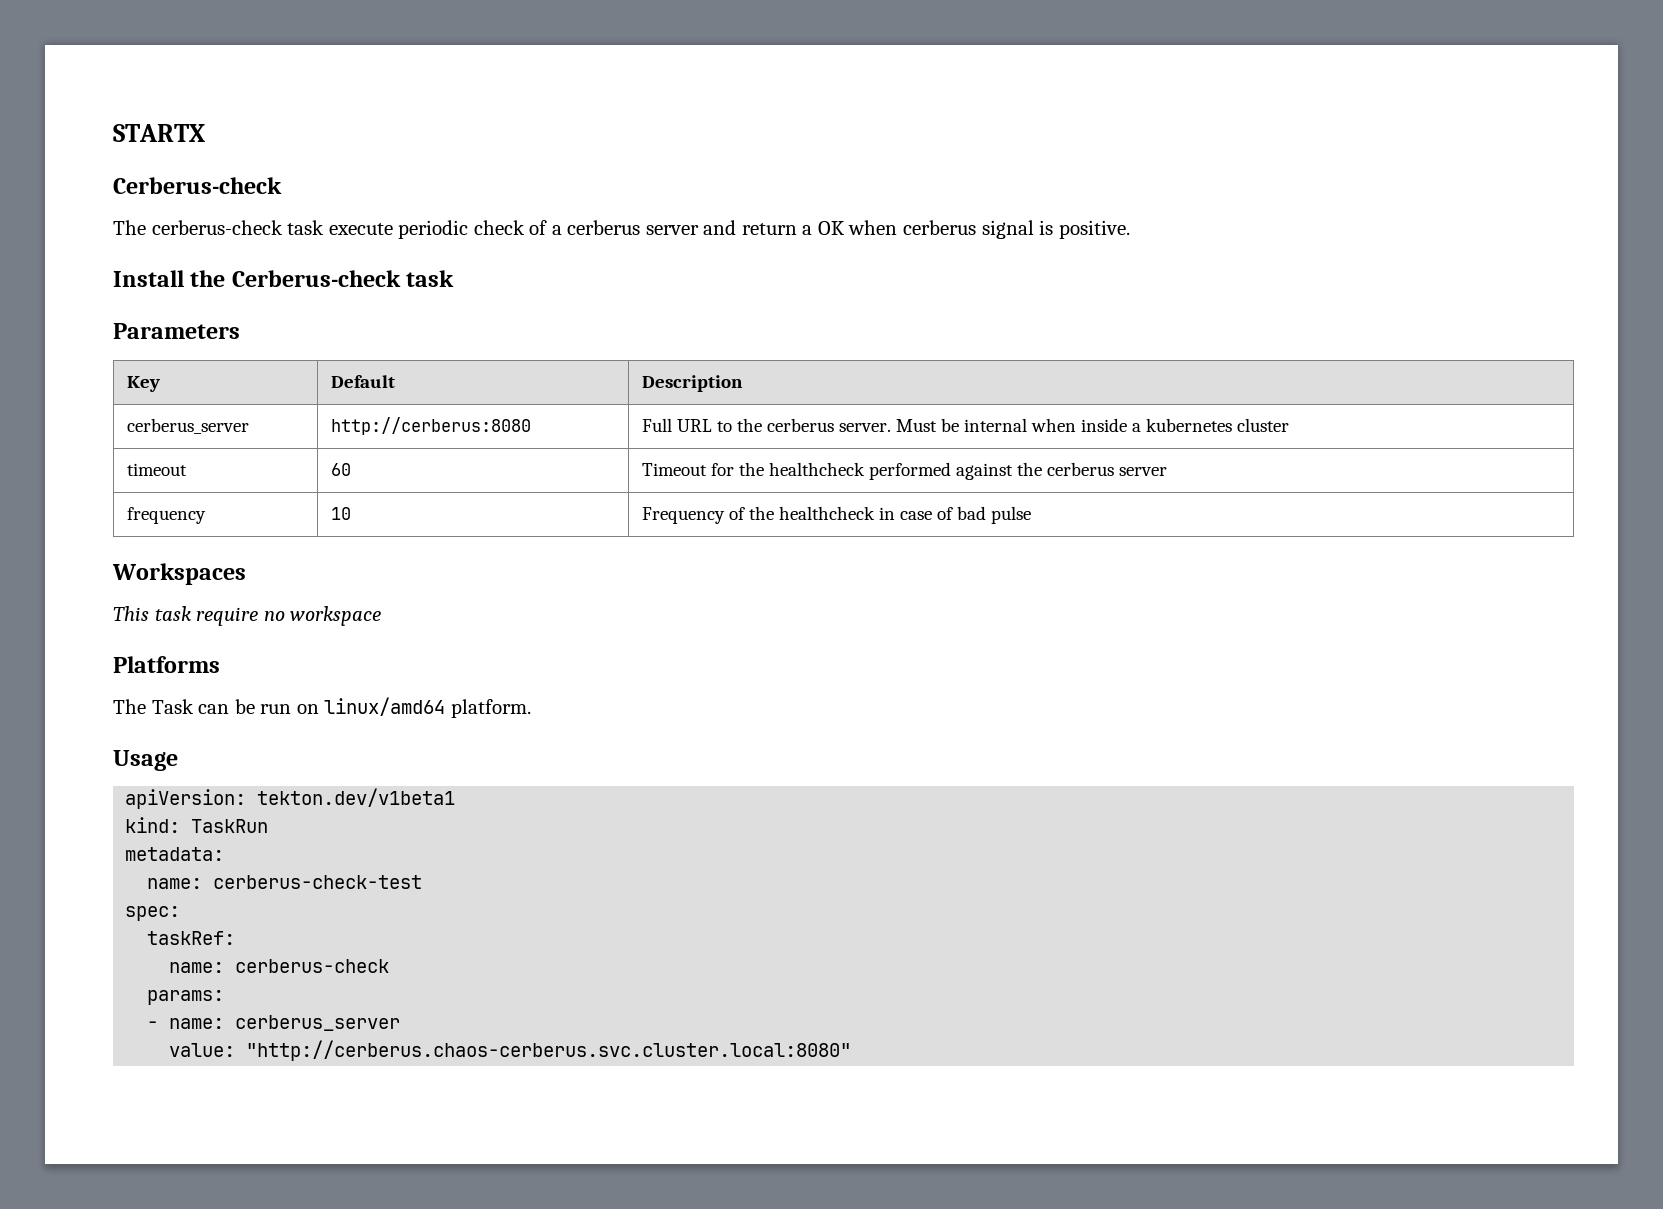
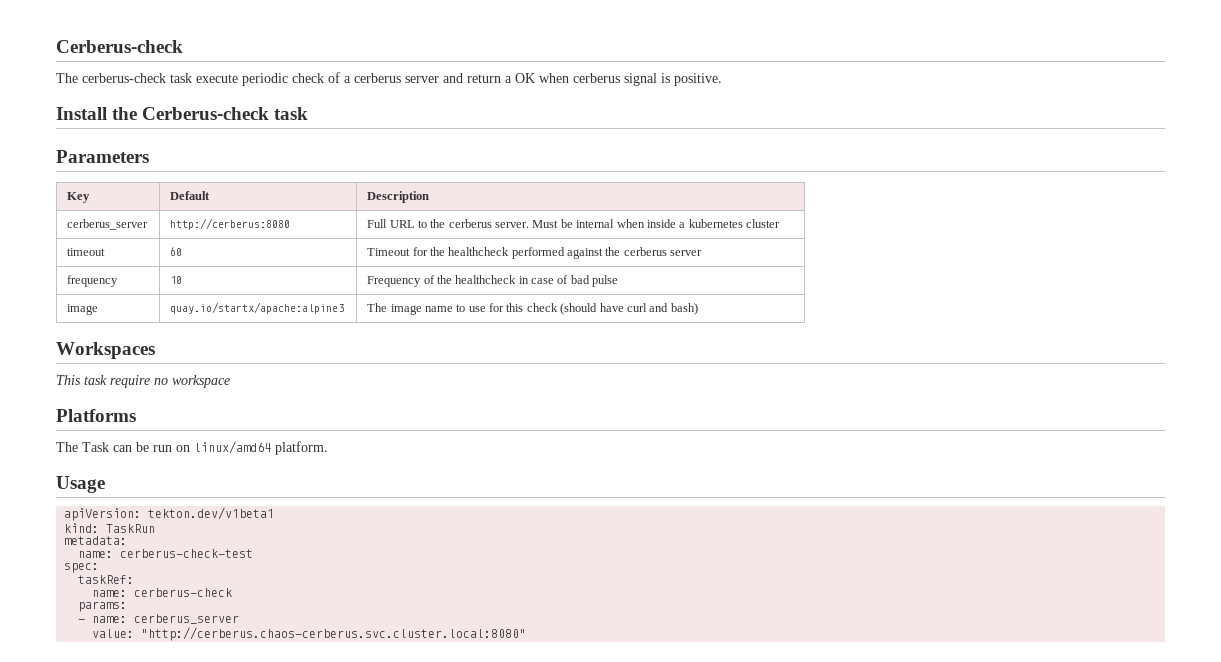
- STARTX
+ image | quay.io/startx/apache:alpine3 | The image name to use for this check (should have curl and bash)

